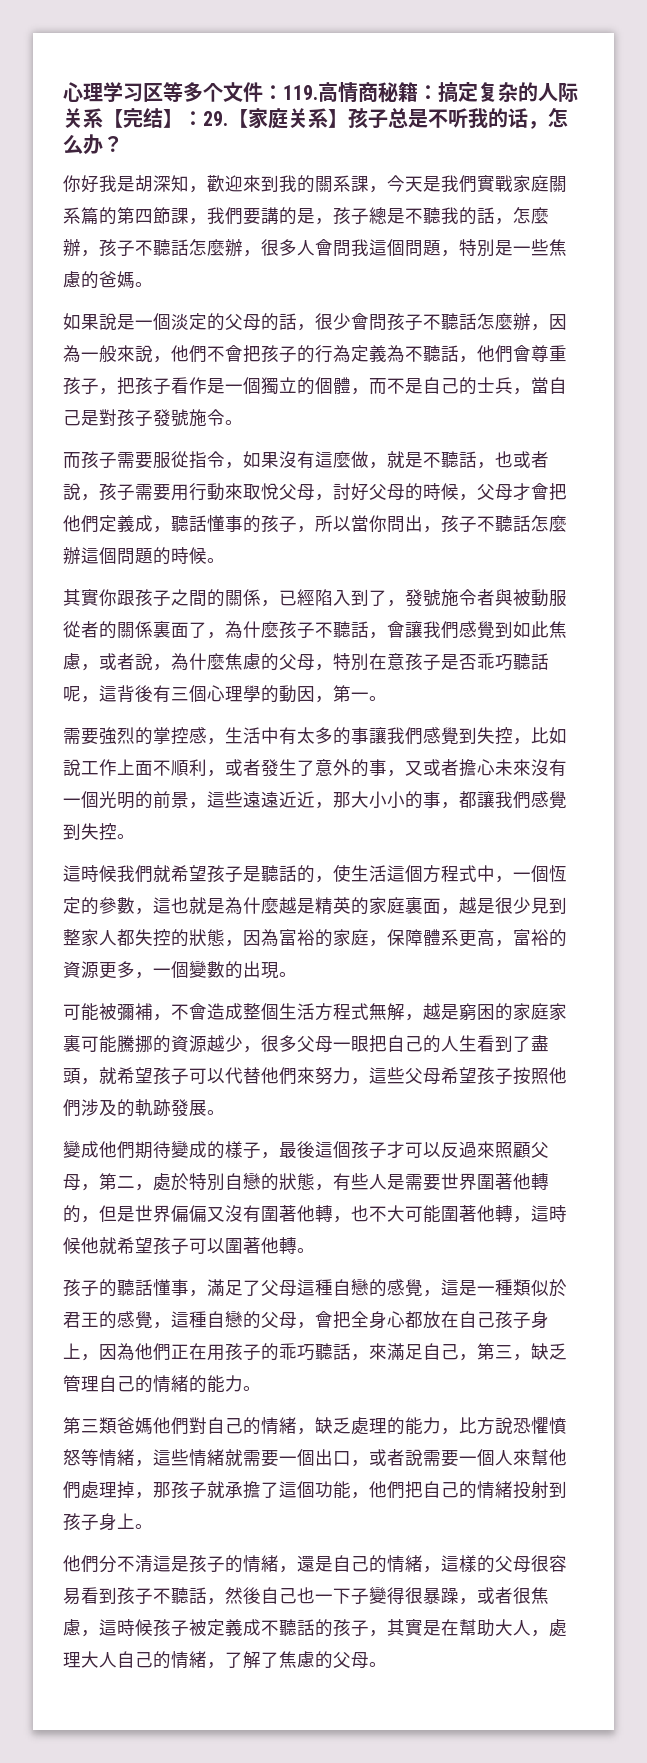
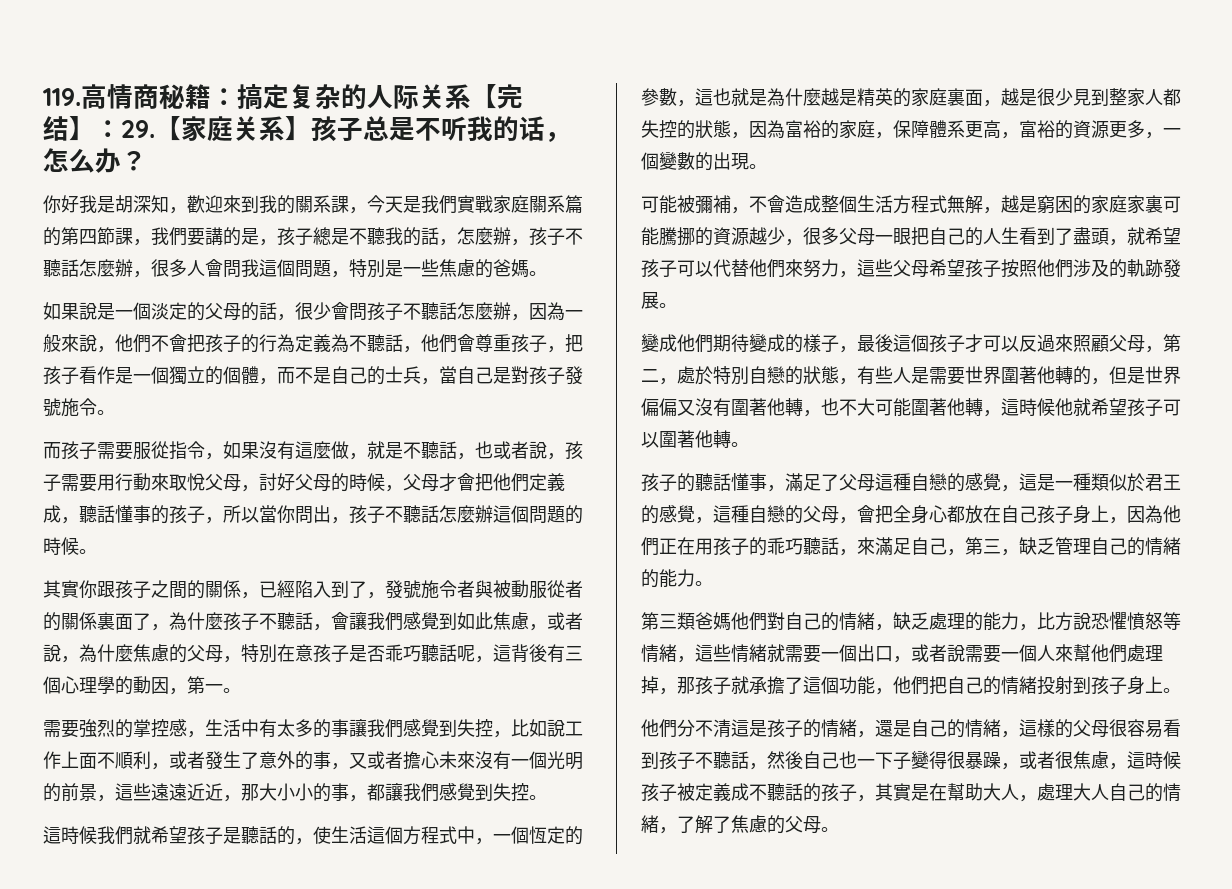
- 心理学习区等多个文件：119.高情商秘籍：搞定复杂的人际关系【完结】：29.【家庭关系】孩子总是不听我的话，怎么办？
+ 119.高情商秘籍：搞定复杂的人际关系【完结】：29.【家庭关系】孩子总是不听我的话，怎么办？

